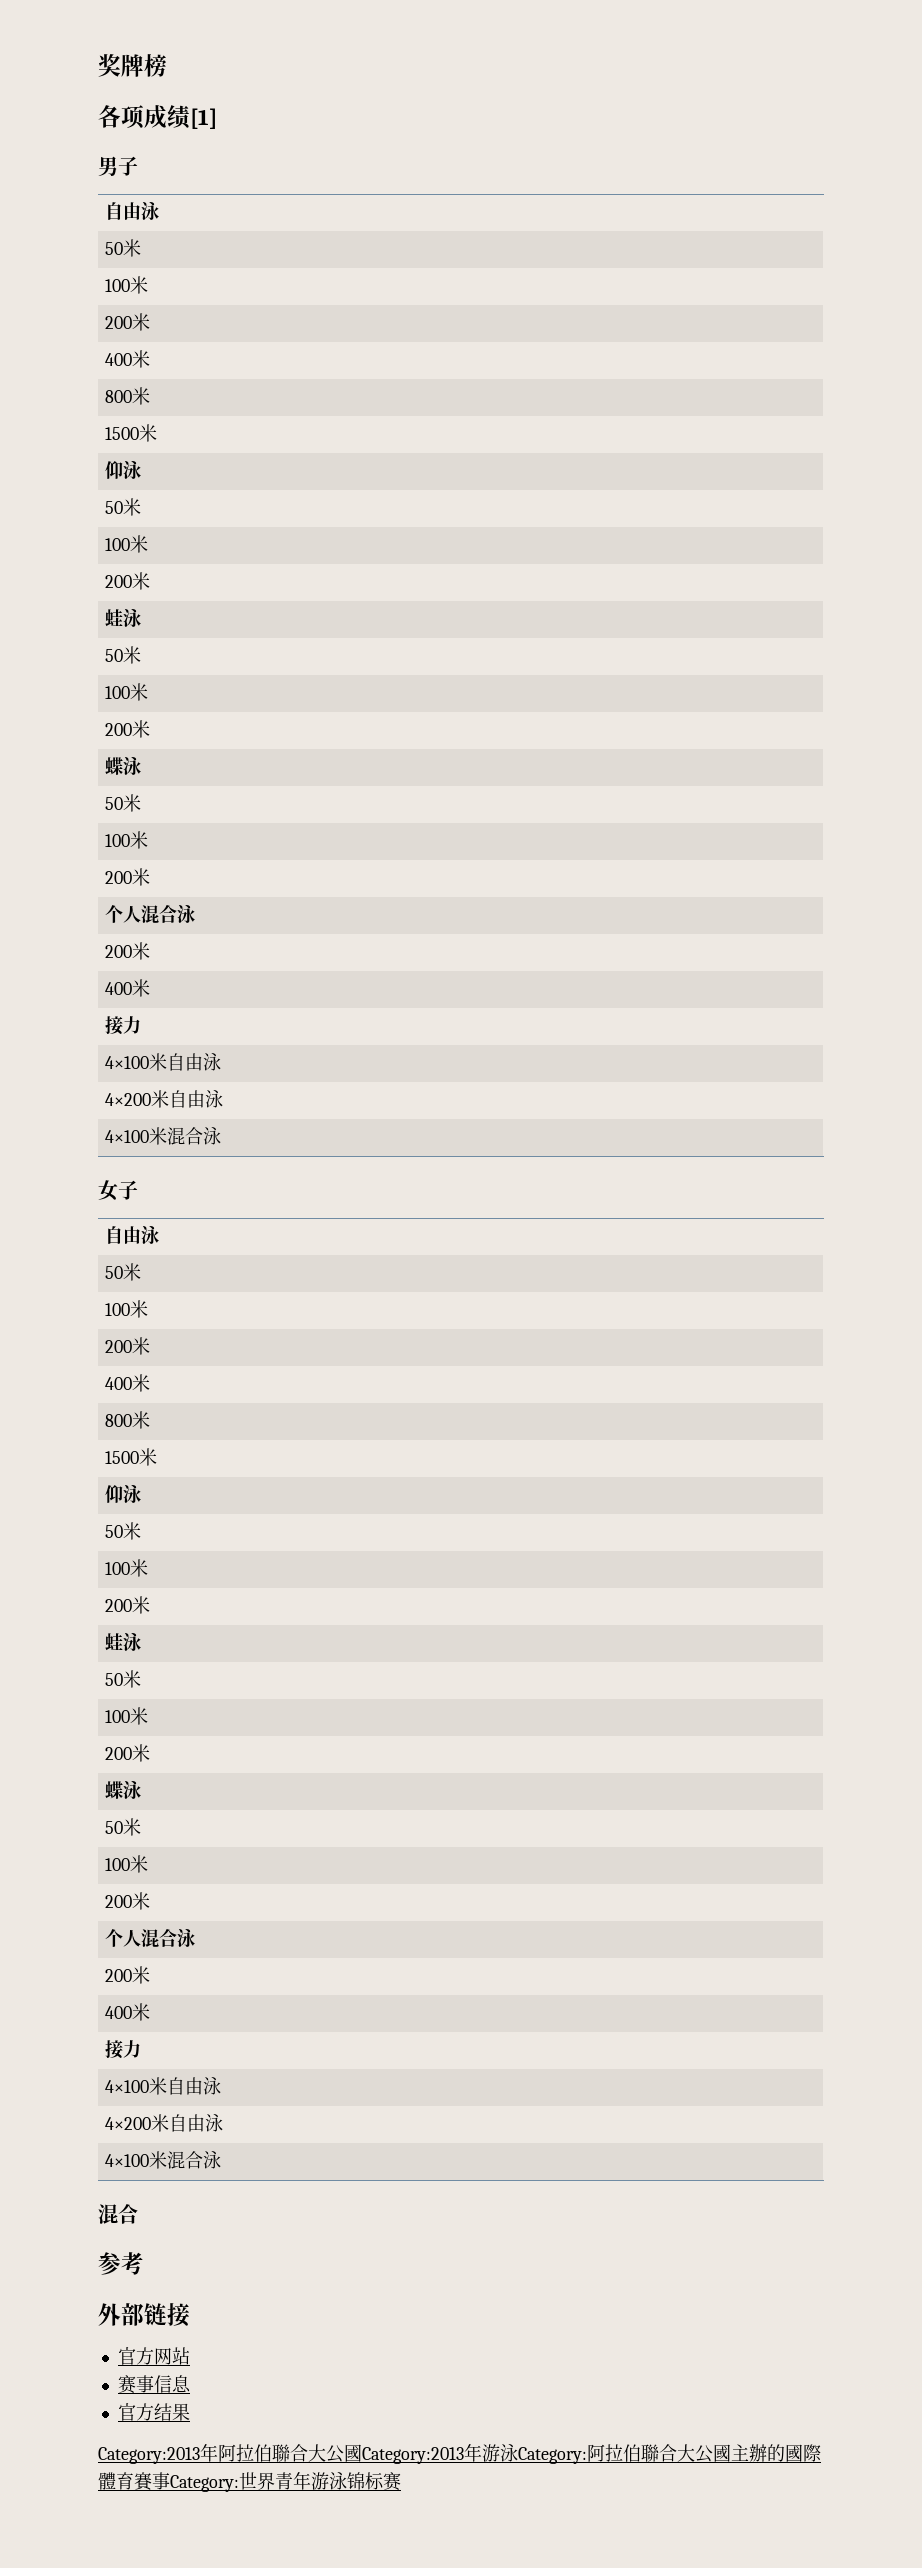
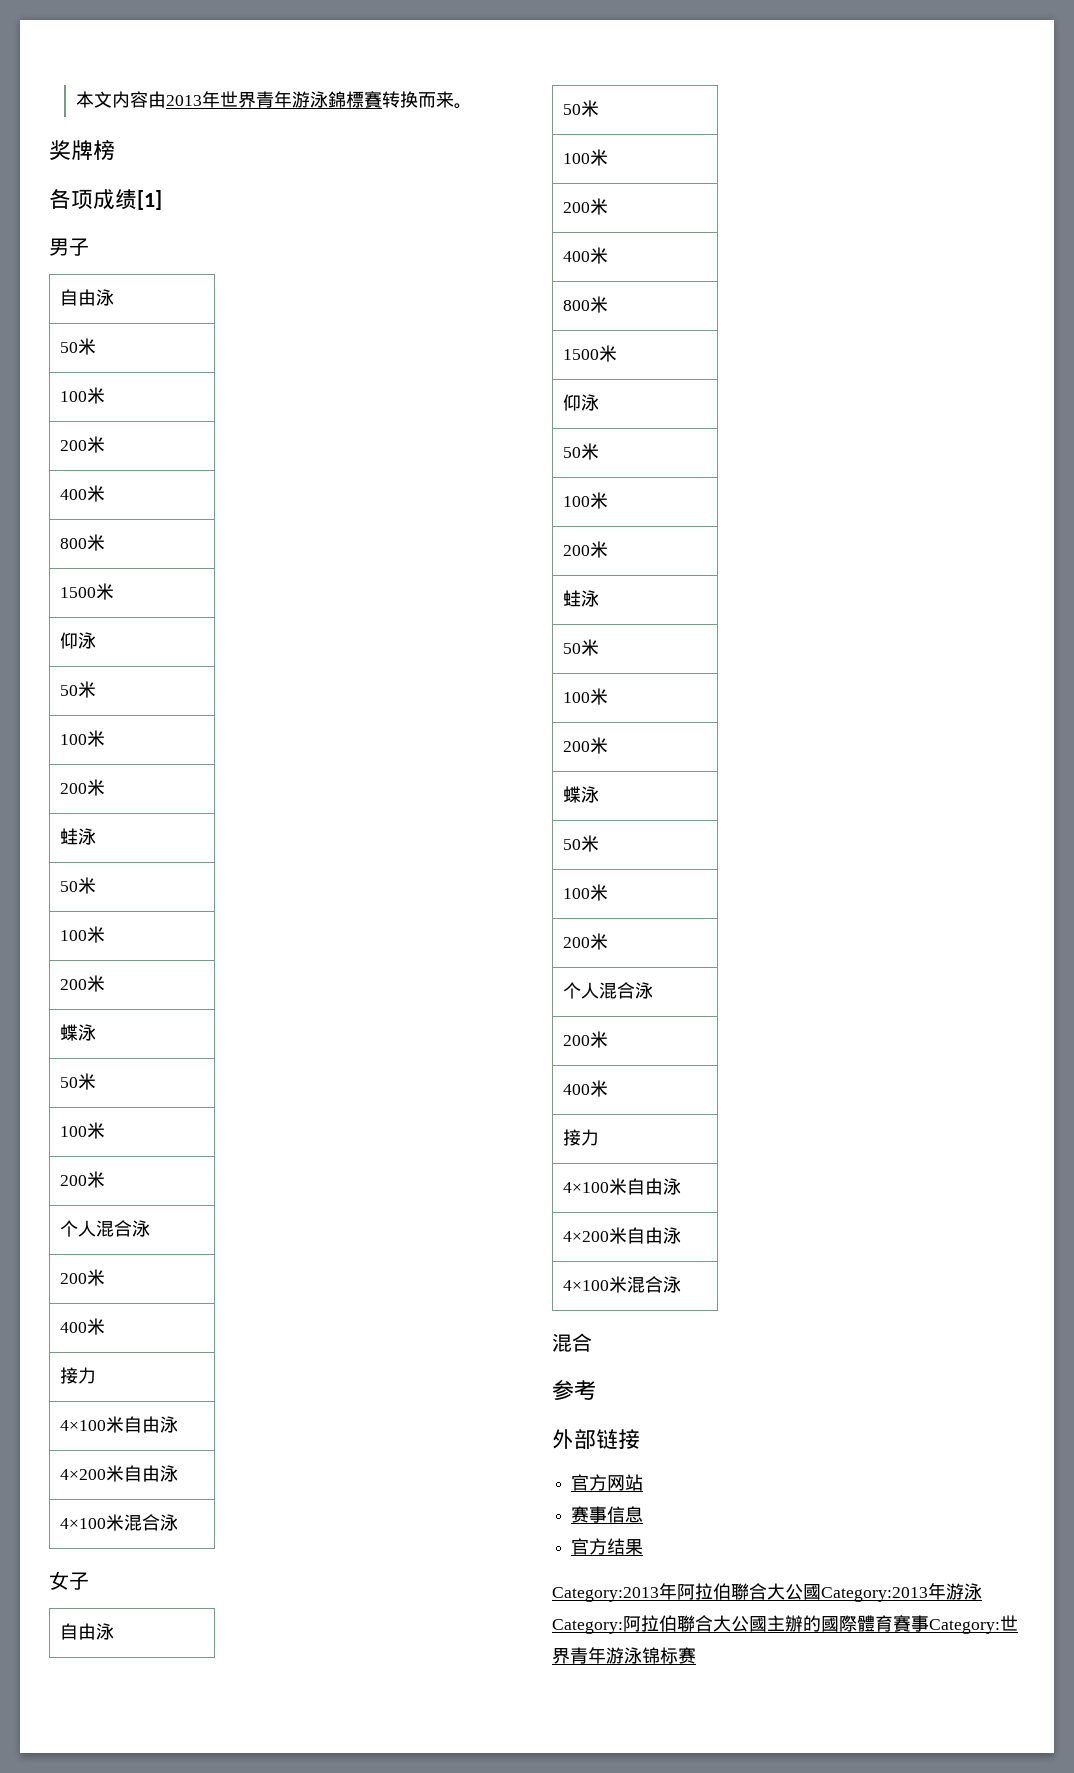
+ 本文内容由2013年世界青年游泳錦標賽转换而来。

